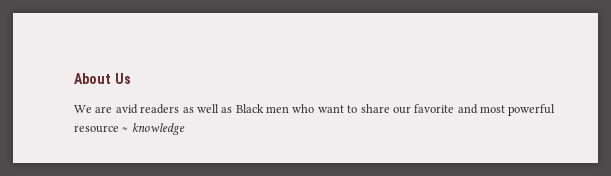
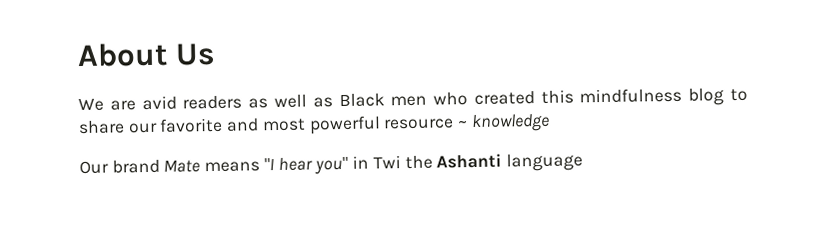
- We are avid readers as well as Black men who want to share our favorite and most powerful resource ~ knowledge
+ We are avid readers as well as Black men who created this mindfulness blog to share our favorite and most powerful resource ~ knowledge
+ Our brand Mate means "I hear you" in Twi the Ashanti language

